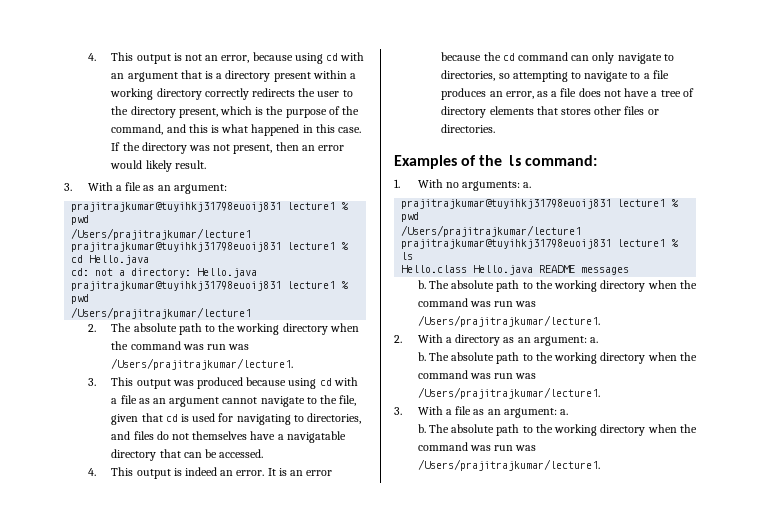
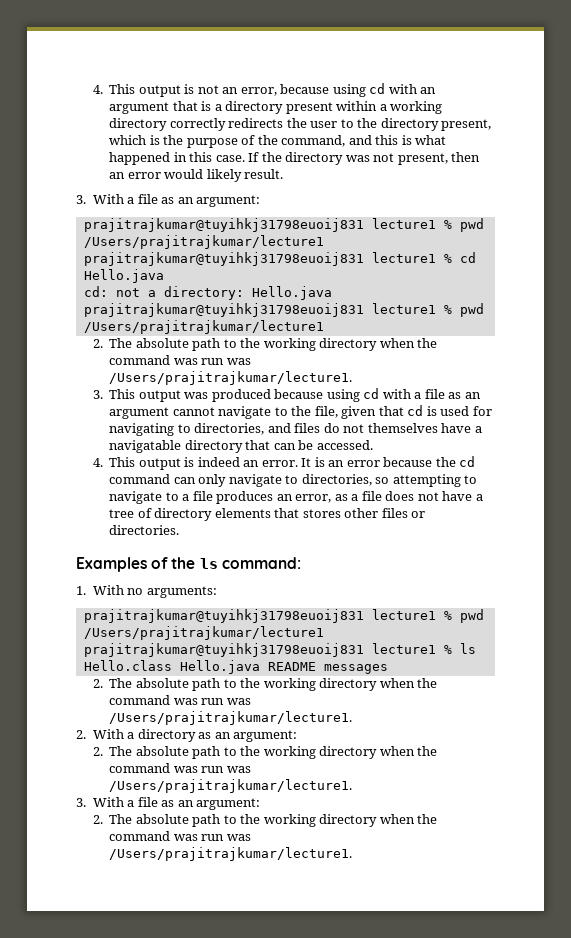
- 1. With no arguments: a.
+ 1. With no arguments:
  Hello.class Hello.java README messages
- b. The absolute path to the working directory when the command was run was /Users/prajitrajkumar/lecture1.
+ 2. The absolute path to the working directory when the command was run was /Users/prajitrajkumar/lecture1.
- 2. With a directory as an argument: a.
- b. The absolute path to the working directory when the command was run was /Users/prajitrajkumar/lecture1.
- 3. With a file as an argument: a.
- b. The absolute path to the working directory when the command was run was /Users/prajitrajkumar/lecture1.
+ 2. With a directory as an argument:
+ 2. The absolute path to the working directory when the command was run was /Users/prajitrajkumar/lecture1.
+ 3. With a file as an argument:
+ 2. The absolute path to the working directory when the command was run was /Users/prajitrajkumar/lecture1.

